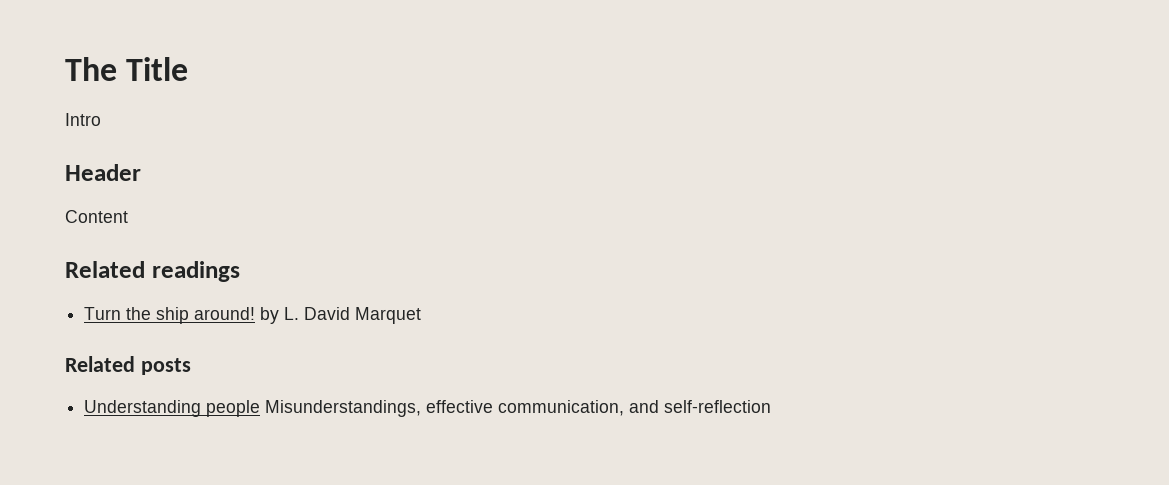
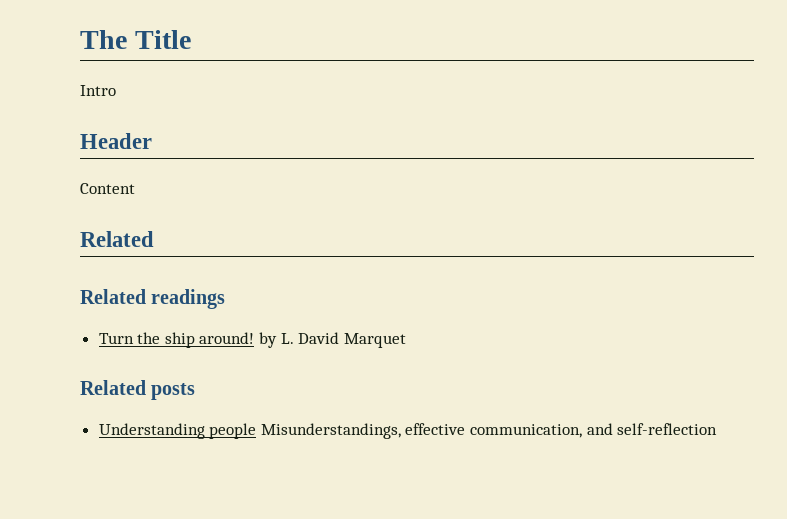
  Content
+ Related

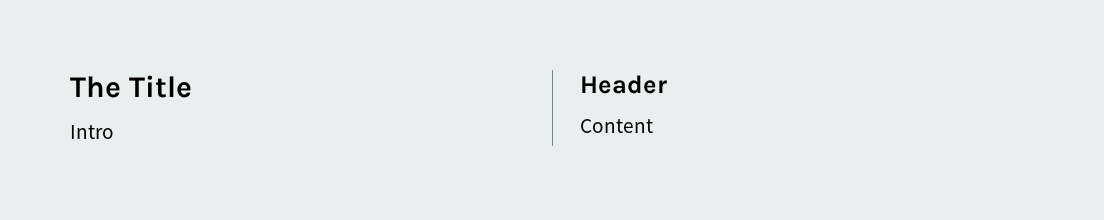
  Content
- Related
- Related readings
- Turn the ship around! by L. David Marquet
- Related posts
- Understanding people Misunderstandings, effective communication, and self-reflection

